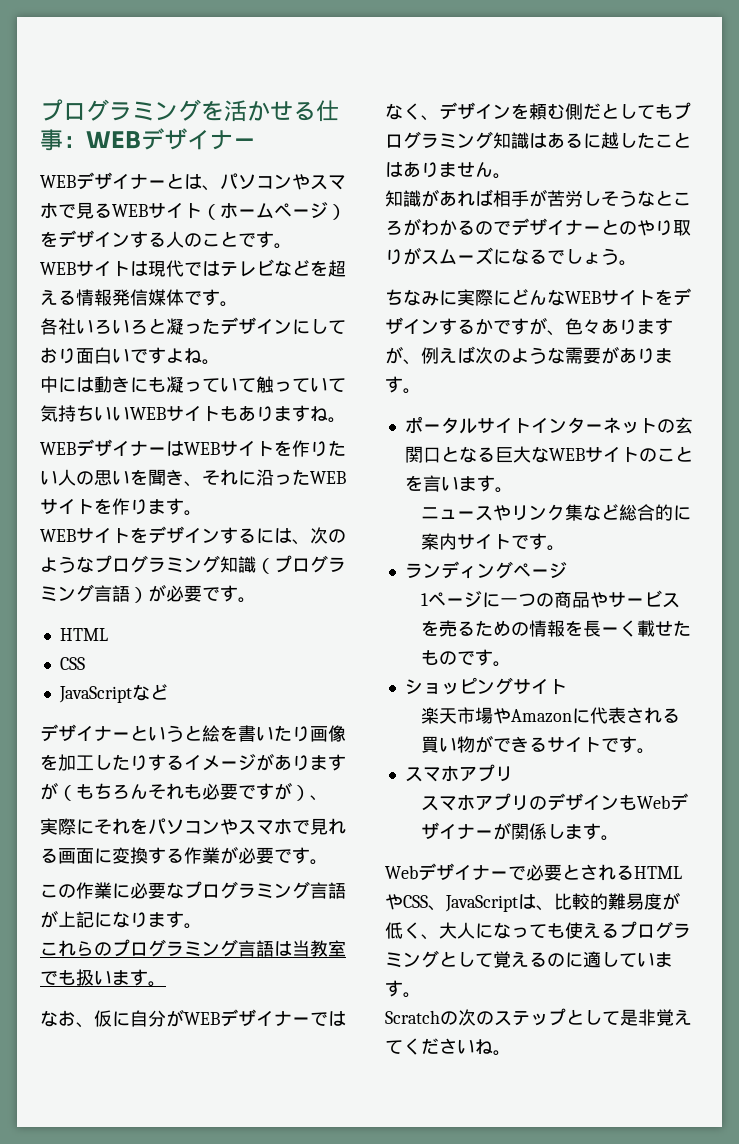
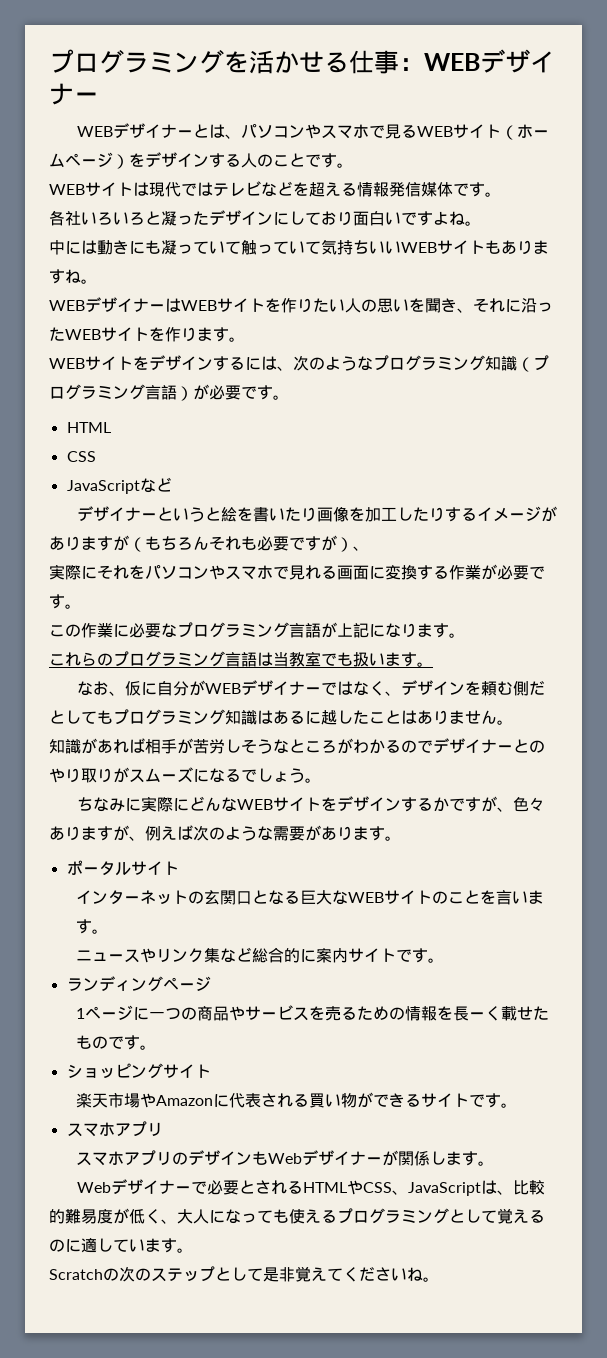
- ポータルサイトインターネットの玄関口となる巨大なWEBサイトのことを言います。
+ ポータルサイト
+ インターネットの玄関口となる巨大なWEBサイトのことを言います。

